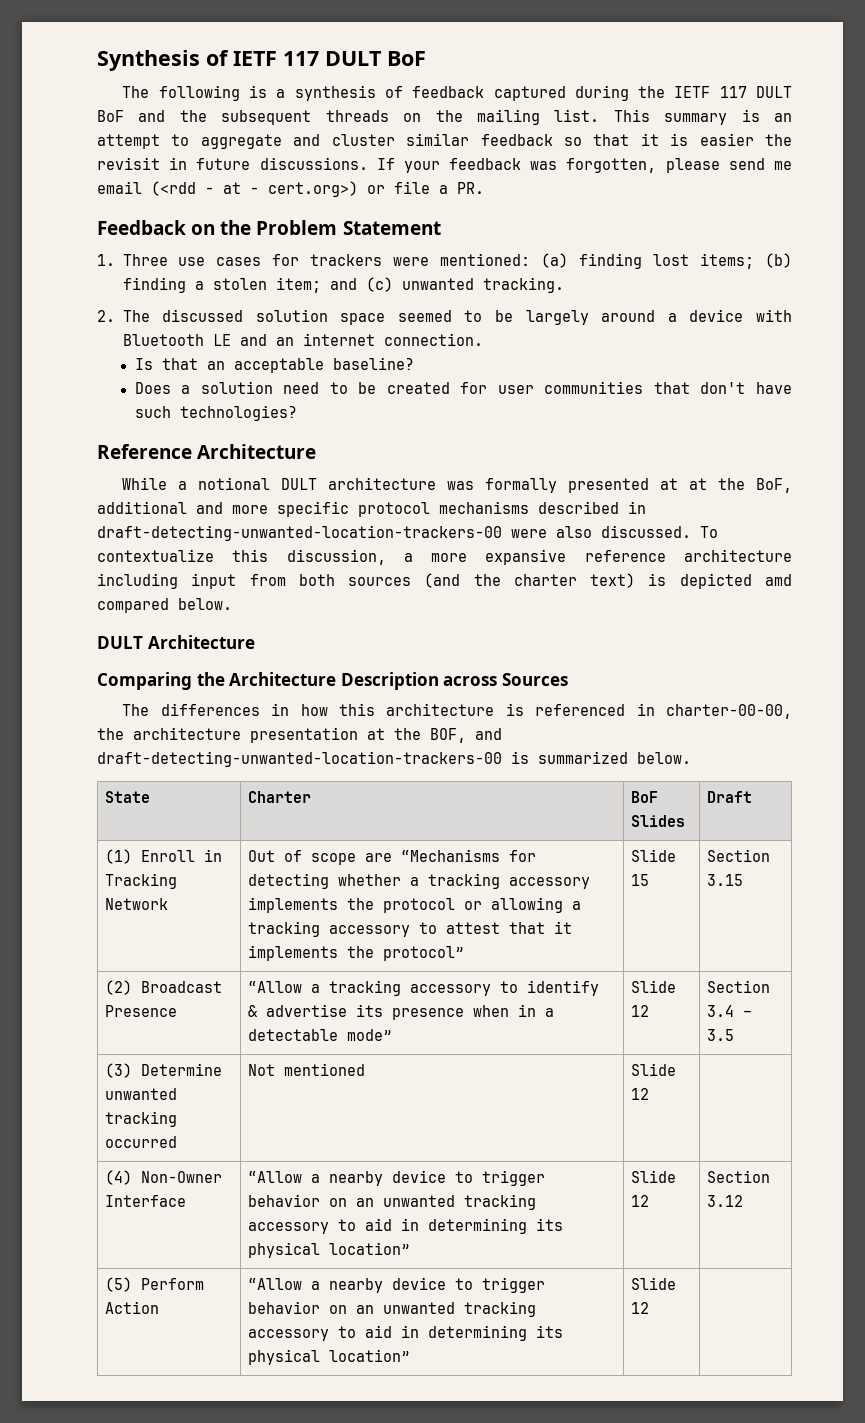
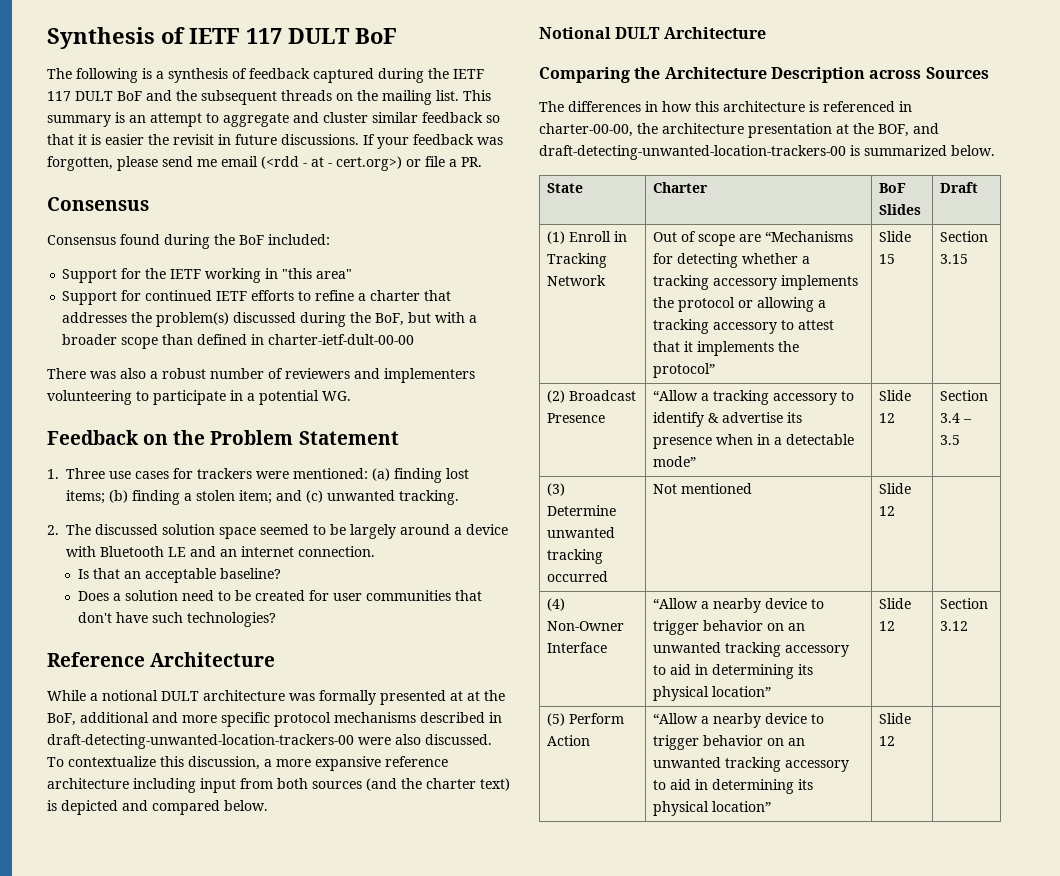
  If your feedback was forgotten, please send me email (<rdd - at - cert.org>) or file a PR.
+ Consensus
+ Consensus found during the BoF included:
+ Support for the IETF working in "this area"
+ Support for continued IETF efforts to refine a charter that addresses the problem(s) discussed during the BoF, but with a broader scope than defined in charter-ietf-dult-00-00
+ There was also a robust number of reviewers and implementers volunteering to participate in a potential WG.
- To contextualize this discussion, a more expansive reference architecture including input from both sources (and the charter text) is depicted amd compared below.
+ To contextualize this discussion, a more expansive reference architecture including input from both sources (and the charter text) is depicted and compared below.
- DULT Architecture
+ Notional DULT Architecture

